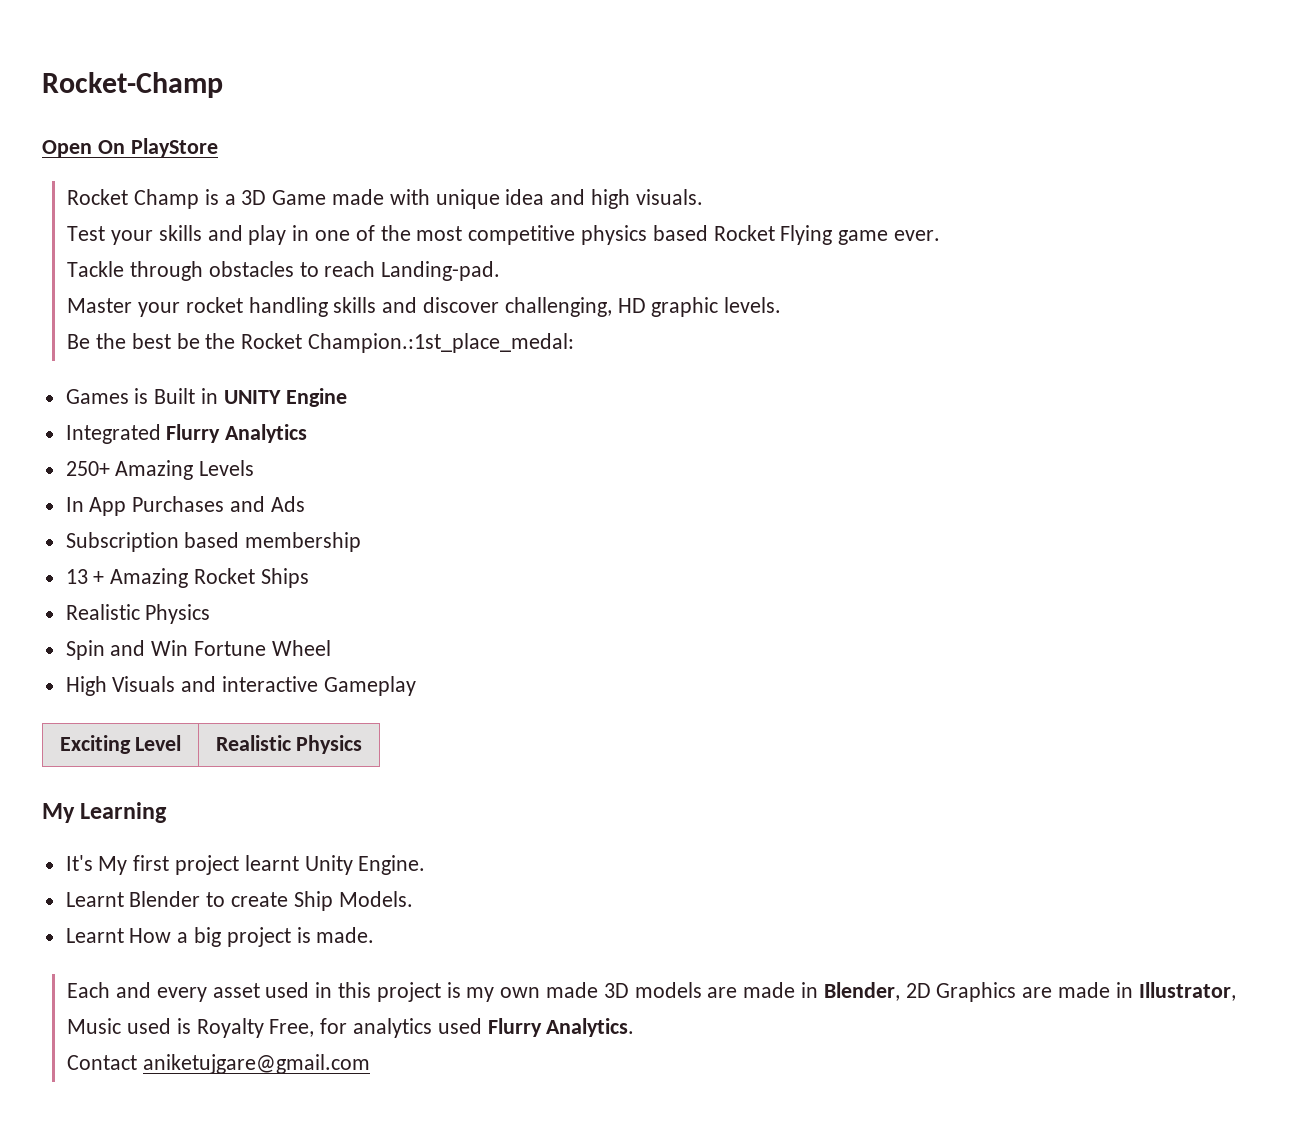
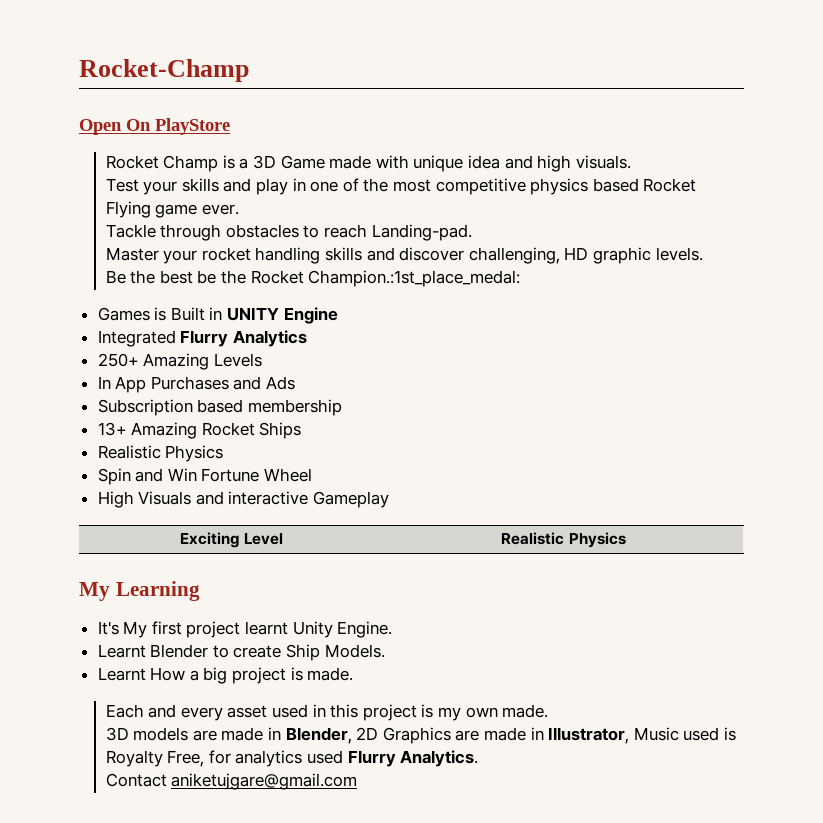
- 13 + Amazing Rocket Ships
+ 13+ Amazing Rocket Ships
- Each and every asset used in this project is my own made 3D models are made in Blender, 2D Graphics are made in Illustrator, Music used is Royalty Free, for analytics used Flurry Analytics.
+ Each and every asset used in this project is my own made.
+ 3D models are made in Blender, 2D Graphics are made in Illustrator, Music used is Royalty Free, for analytics used Flurry Analytics.

